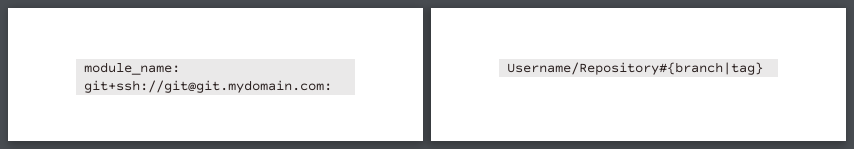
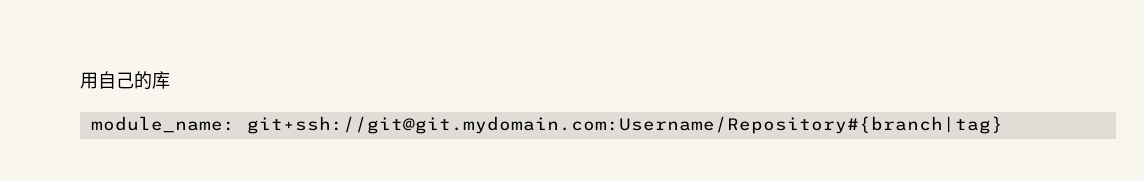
+ 用自己的库

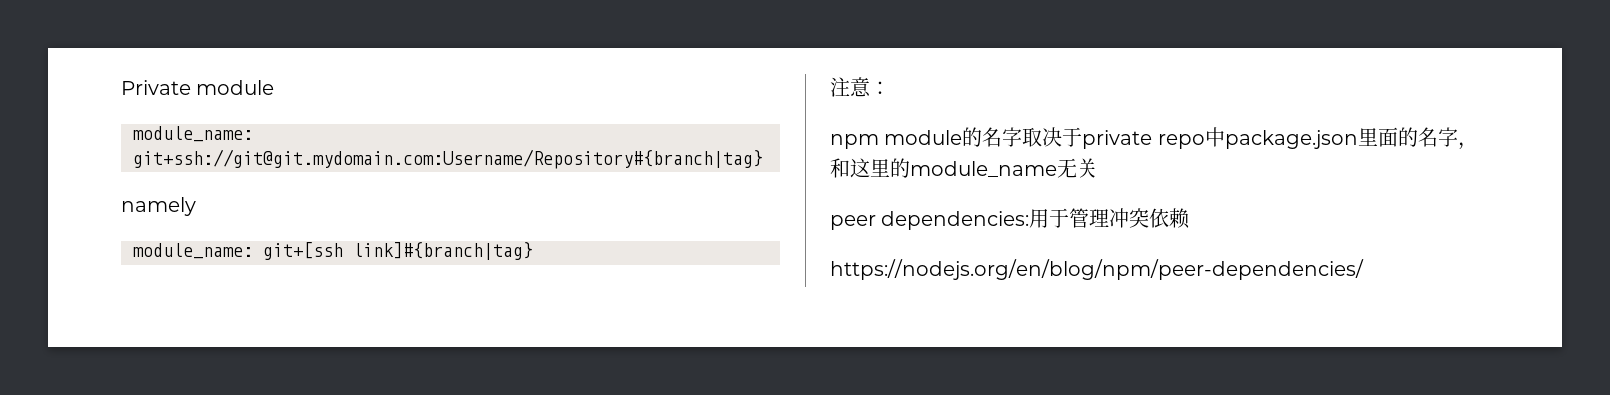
- 用自己的库
+ Private module
+ namely
+ module_name: git+[ssh link]#{branch|tag}
+ 注意：
+ npm module的名字取决于private repo中package.json里面的名字，和这里的module_name无关
+ peer dependencies:用于管理冲突依赖
+ https://nodejs.org/en/blog/npm/peer-dependencies/

